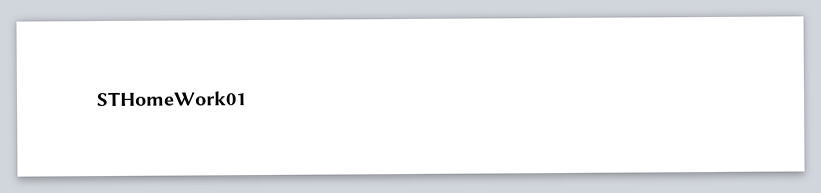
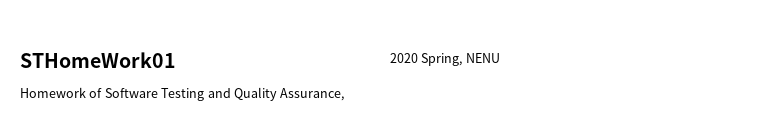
+ Homework of Software Testing and Quality Assurance, 2020 Spring, NENU

